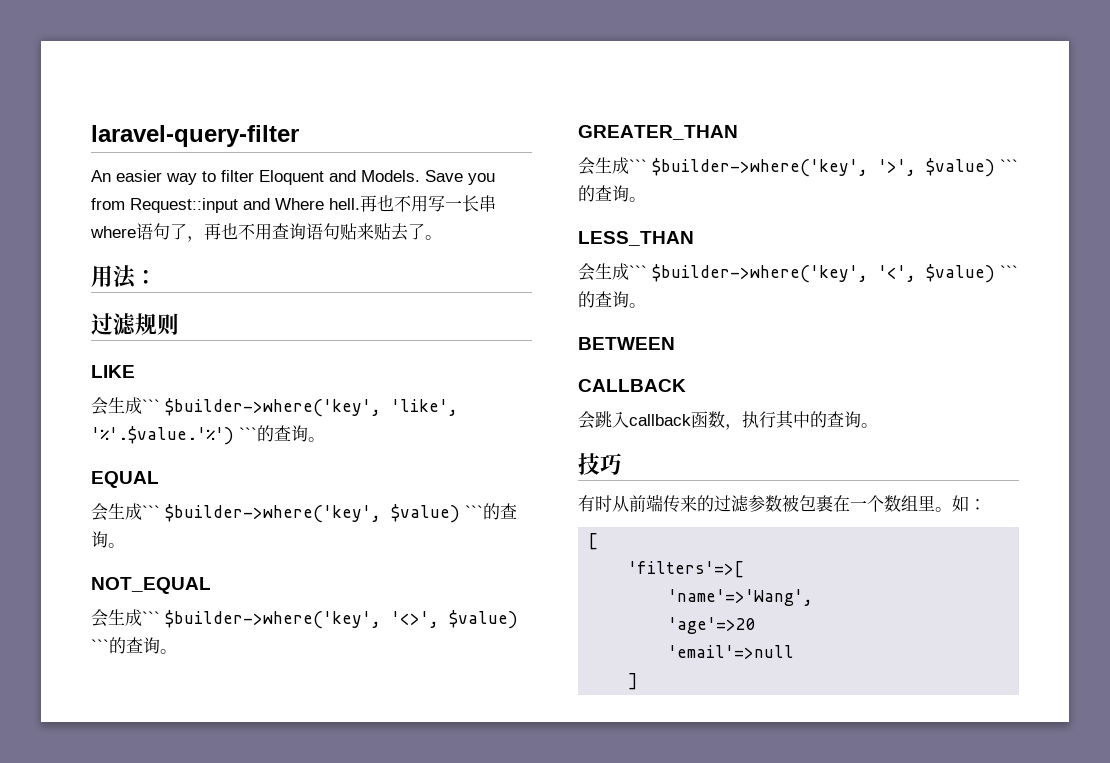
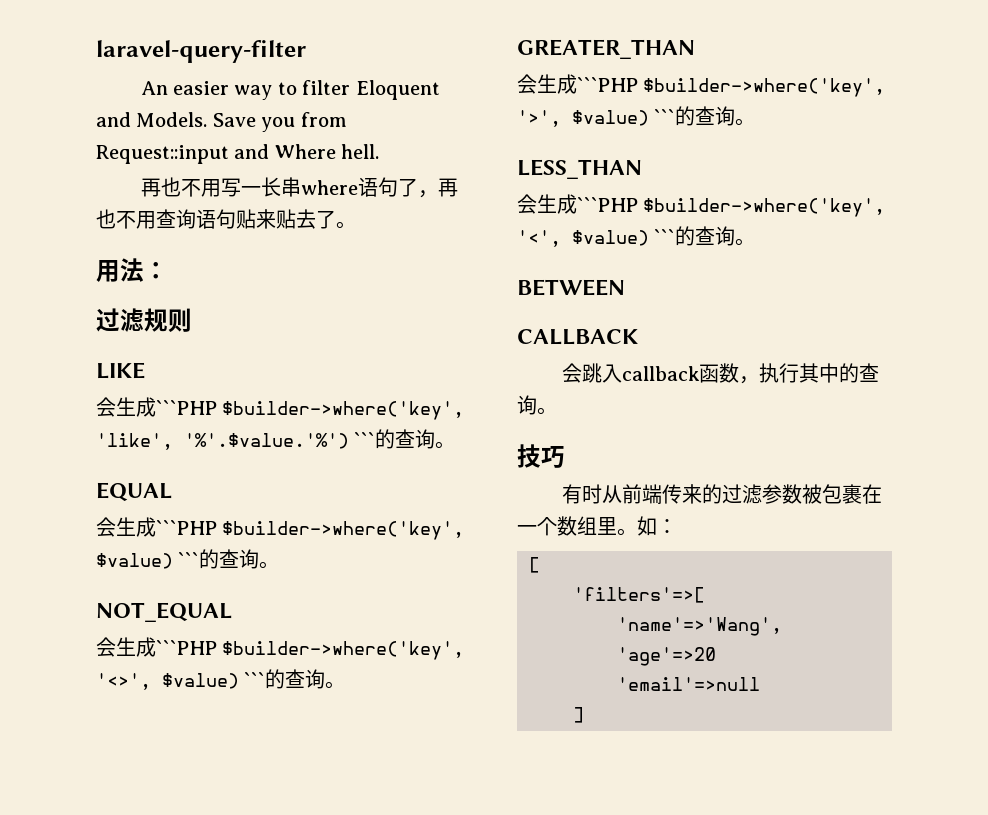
- Save you from Request::input and Where hell.再也不用写一长串where语句了，再也不用查询语句贴来贴去了。
+ Save you from Request::input and Where hell.
+ 再也不用写一长串where语句了，再也不用查询语句贴来贴去了。
- 会生成``` $builder->where('key', 'like', '%'.$value.'%') ```的查询。
+ 会生成```PHP $builder->where('key', 'like', '%'.$value.'%') ```的查询。
- 会生成``` $builder->where('key', $value) ```的查询。
+ 会生成```PHP $builder->where('key', $value) ```的查询。
- 会生成``` $builder->where('key', '<>', $value) ```的查询。
+ 会生成```PHP $builder->where('key', '<>', $value) ```的查询。
- 会生成``` $builder->where('key', '>', $value) ```的查询。
+ 会生成```PHP $builder->where('key', '>', $value) ```的查询。
- 会生成``` $builder->where('key', '<', $value) ```的查询。
+ 会生成```PHP $builder->where('key', '<', $value) ```的查询。

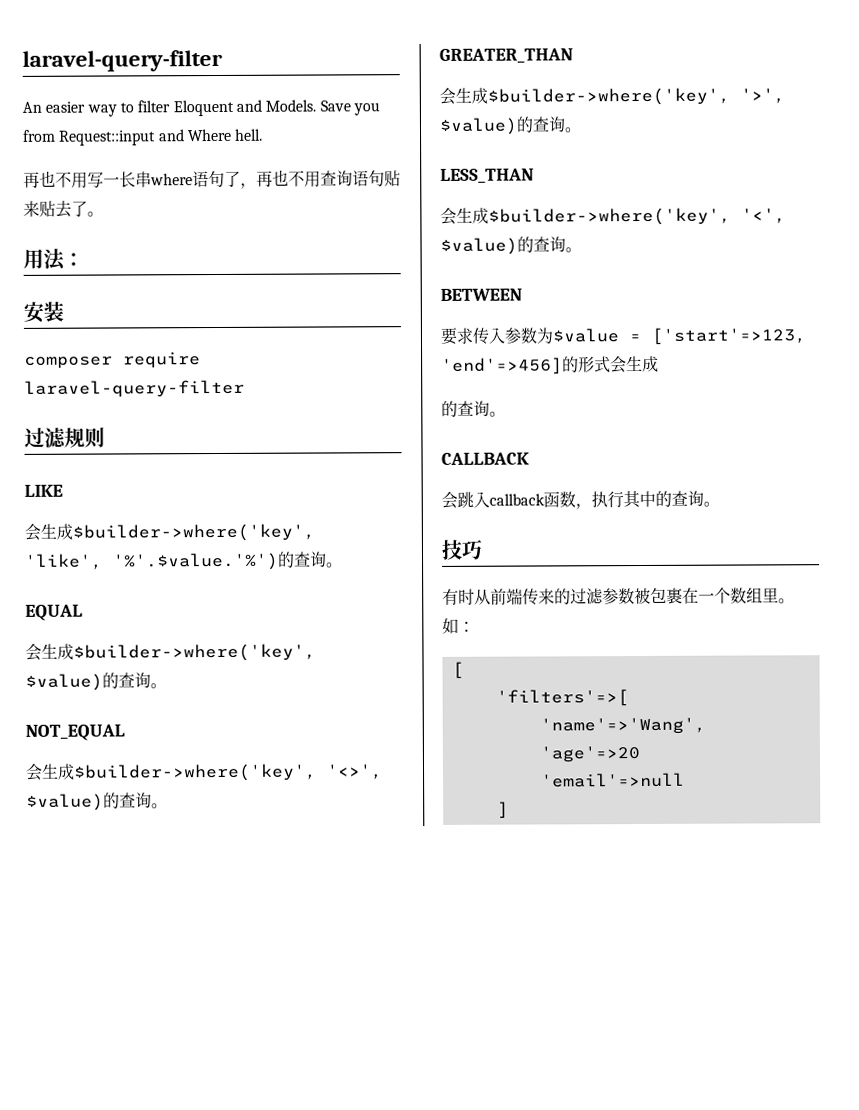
+ 安装
+ composer require laravel-query-filter
- 会生成```PHP $builder->where('key', 'like', '%'.$value.'%') ```的查询。
+ 会生成$builder->where('key', 'like', '%'.$value.'%')的查询。
- 会生成```PHP $builder->where('key', $value) ```的查询。
+ 会生成$builder->where('key', $value)的查询。
- 会生成```PHP $builder->where('key', '<>', $value) ```的查询。
+ 会生成$builder->where('key', '<>', $value)的查询。
- 会生成```PHP $builder->where('key', '>', $value) ```的查询。
+ 会生成$builder->where('key', '>', $value)的查询。
- 会生成```PHP $builder->where('key', '<', $value) ```的查询。
+ 会生成$builder->where('key', '<', $value)的查询。
+ 要求传入参数为$value = ['start'=>123, 'end'=>456]的形式会生成
+ 的查询。

